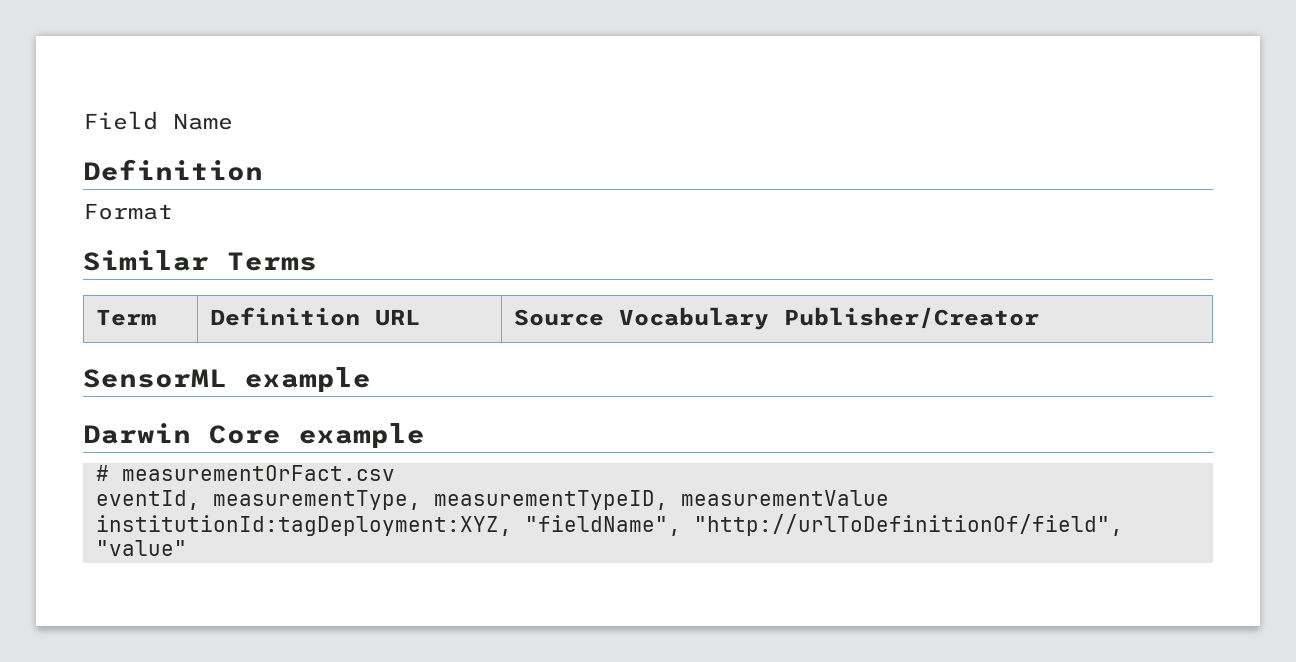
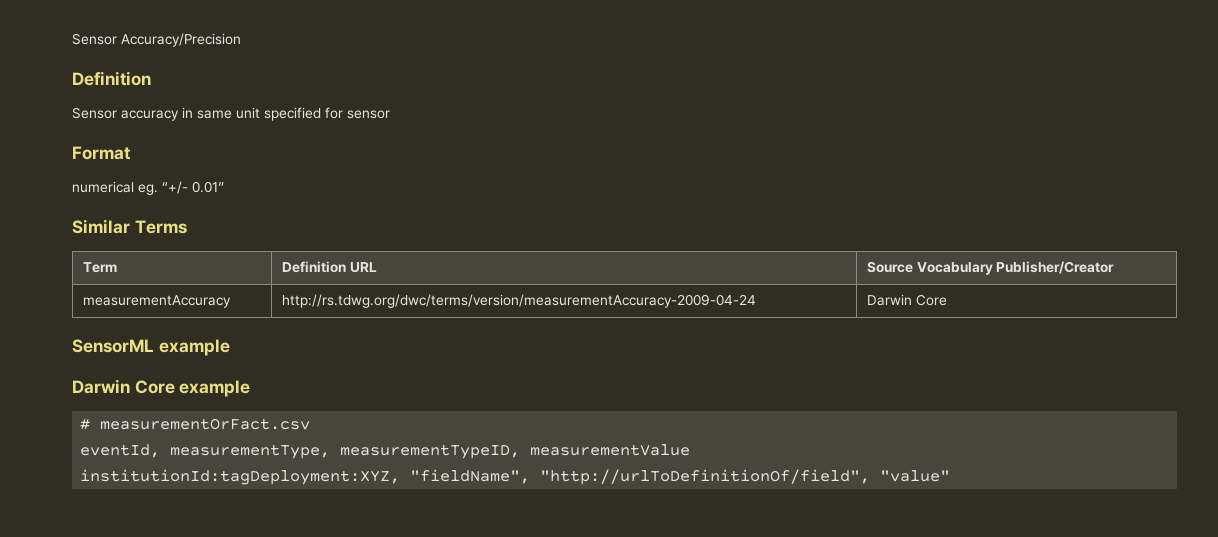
- Field Name
+ Sensor Accuracy/Precision
+ Sensor accuracy in same unit specified for sensor
  Format
+ numerical eg. “+/- 0.01”
+ measurementAccuracy | http://rs.tdwg.org/dwc/terms/version/measurementAccuracy-2009-04-24 | Darwin Core

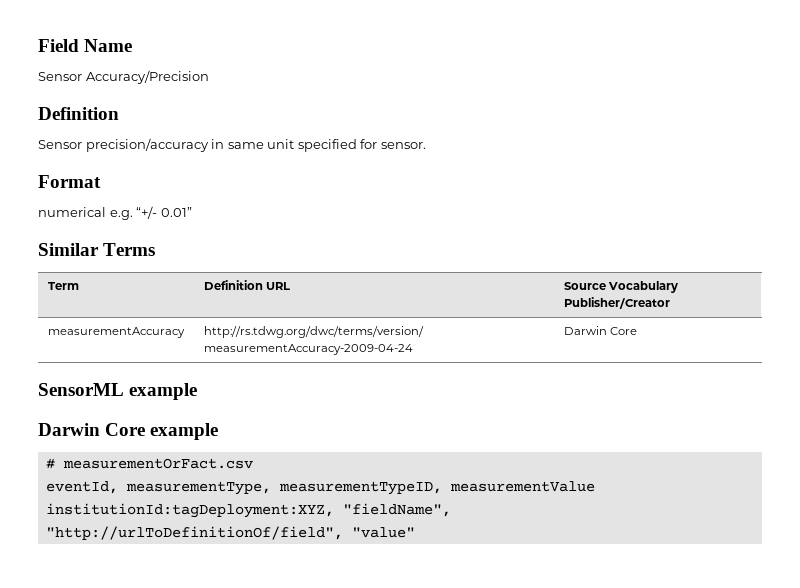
+ Field Name
- Sensor accuracy in same unit specified for sensor
+ Sensor precision/accuracy in same unit specified for sensor.
- numerical eg. “+/- 0.01”
+ numerical e.g. “+/- 0.01”

